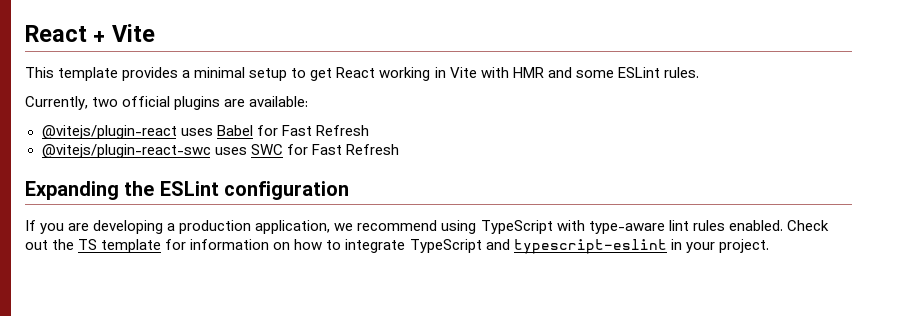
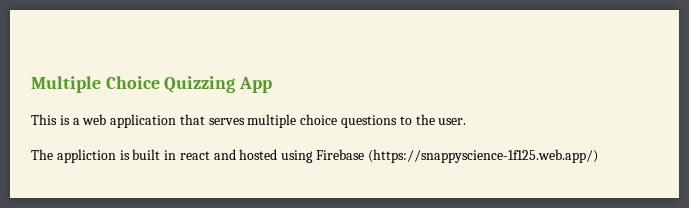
- React + Vite
- This template provides a minimal setup to get React working in Vite with HMR and some ESLint rules.
- Currently, two official plugins are available:
- @vitejs/plugin-react uses Babel for Fast Refresh
- @vitejs/plugin-react-swc uses SWC for Fast Refresh
- Expanding the ESLint configuration
- If you are developing a production application, we recommend using TypeScript with type-aware lint rules enabled. Check out the TS template for information on how to integrate TypeScript and typescript-eslint in your project.
+ Multiple Choice Quizzing App
+ This is a web application that serves multiple choice questions to the user.
+ The appliction is built in react and hosted using Firebase (https://snappyscience-1f125.web.app/)

